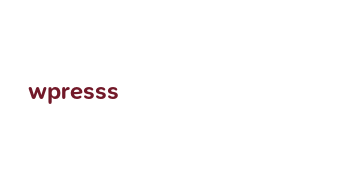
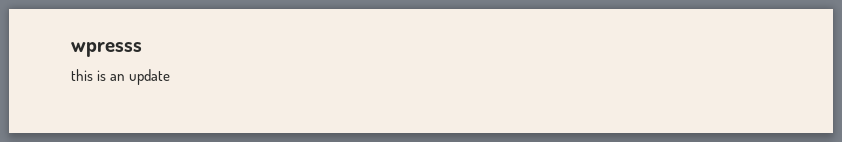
+ this is an update

